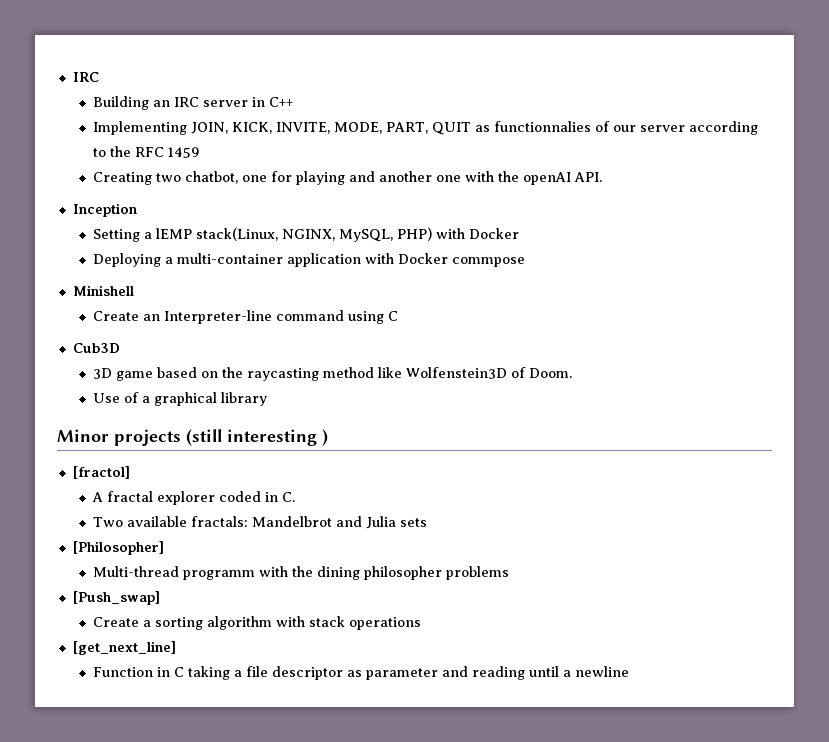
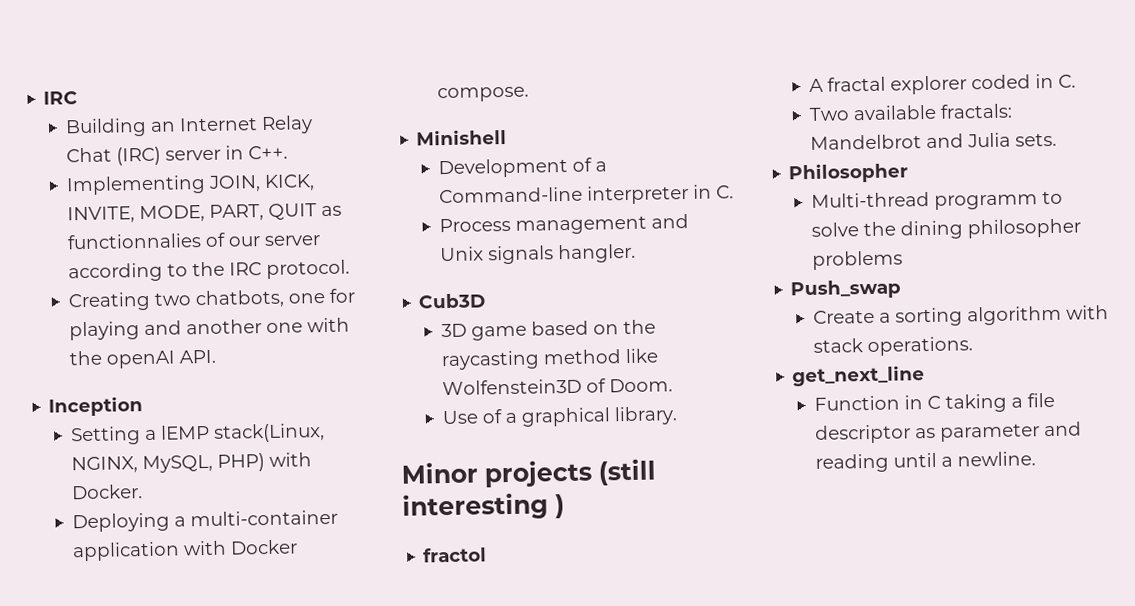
- Building an IRC server in C++
+ Building an Internet Relay Chat (IRC) server in C++.
- Implementing JOIN, KICK, INVITE, MODE, PART, QUIT as functionnalies of our server according to the RFC 1459
+ Implementing JOIN, KICK, INVITE, MODE, PART, QUIT as functionnalies of our server according to the IRC protocol.
- Creating two chatbot, one for playing and another one with the openAI API.
+ Creating two chatbots, one for playing and another one with the openAI API.
- Setting a lEMP stack(Linux, NGINX, MySQL, PHP) with Docker
+ Setting a lEMP stack(Linux, NGINX, MySQL, PHP) with Docker.
- Deploying a multi-container application with Docker commpose
+ Deploying a multi-container application with Docker compose.
- Create an Interpreter-line command using C
+ Development of a Command-line interpreter in C.
+ Process management and Unix signals hangler.
- Use of a graphical library
+ Use of a graphical library.
- [fractol]
+ fractol
- Two available fractals: Mandelbrot and Julia sets
- [Philosopher]
+ Two available fractals: Mandelbrot and Julia sets.
+ Philosopher
- Multi-thread programm with the dining philosopher problems
+ Multi-thread programm to solve the dining philosopher problems
- [Push_swap]
+ Push_swap
- Create a sorting algorithm with stack operations
- [get_next_line]
+ Create a sorting algorithm with stack operations.
+ get_next_line
- Function in C taking a file descriptor as parameter and reading until a newline
+ Function in C taking a file descriptor as parameter and reading until a newline.

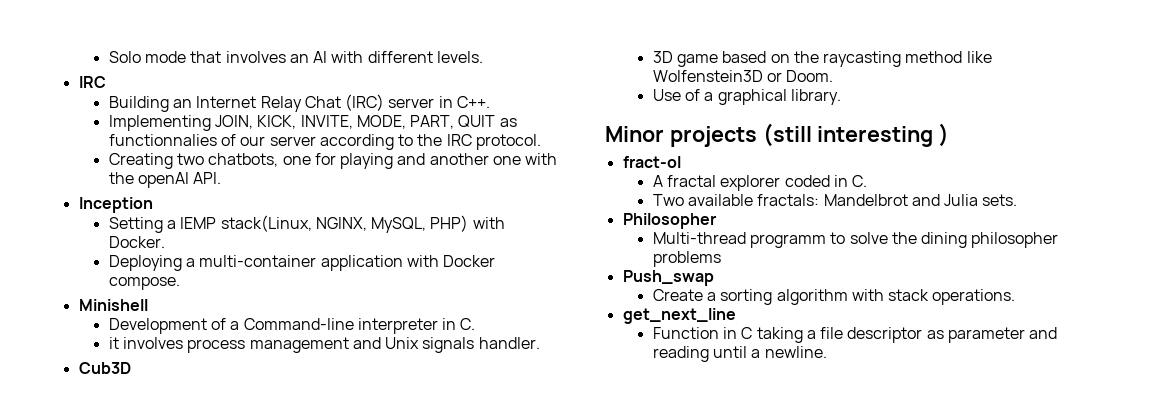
+ Solo mode that involves an AI with different levels.
- Process management and Unix signals hangler.
+ it involves process management and Unix signals handler.
- 3D game based on the raycasting method like Wolfenstein3D of Doom.
+ 3D game based on the raycasting method like Wolfenstein3D or Doom.
- fractol
+ fract-ol

